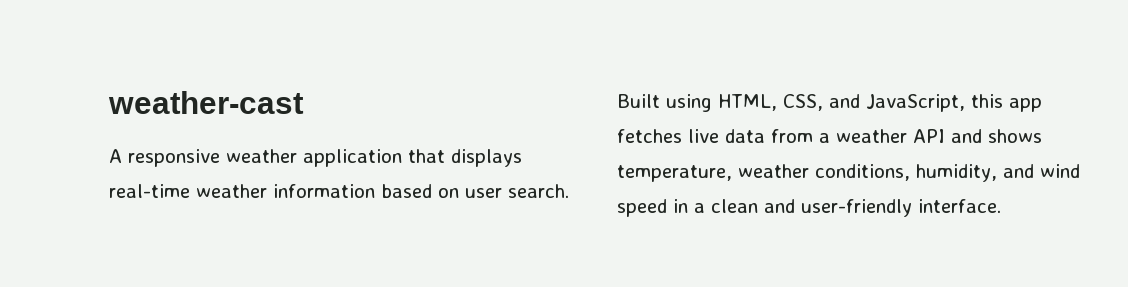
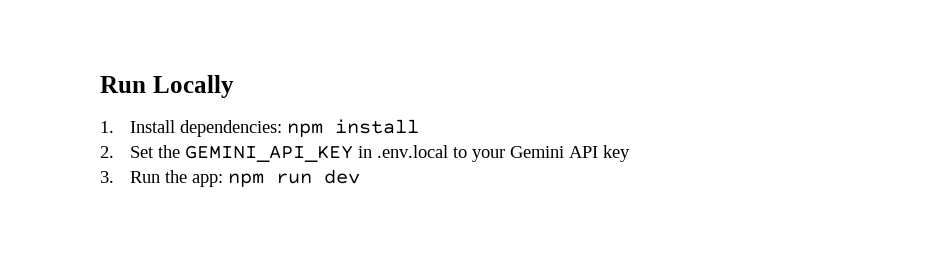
- weather-cast
- A responsive weather application that displays real-time weather information based on user search. Built using HTML, CSS, and JavaScript, this app fetches live data from a weather API and shows temperature, weather conditions, humidity, and wind speed in a clean and user-friendly interface.
+ Run Locally
+ 1. Install dependencies: npm install
+ 2. Set the GEMINI_API_KEY in .env.local to your Gemini API key
+ 3. Run the app: npm run dev

